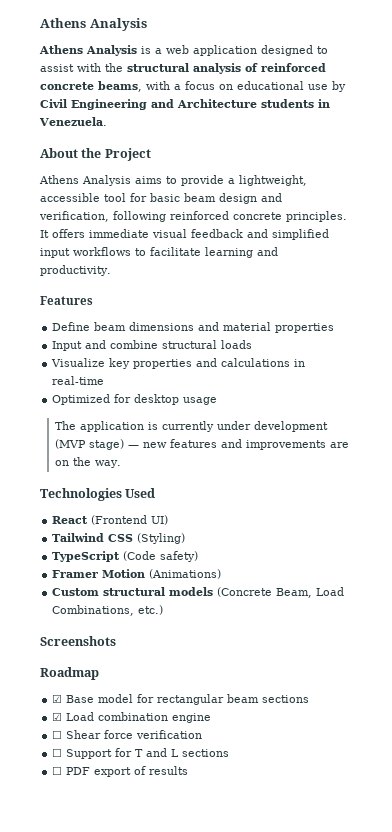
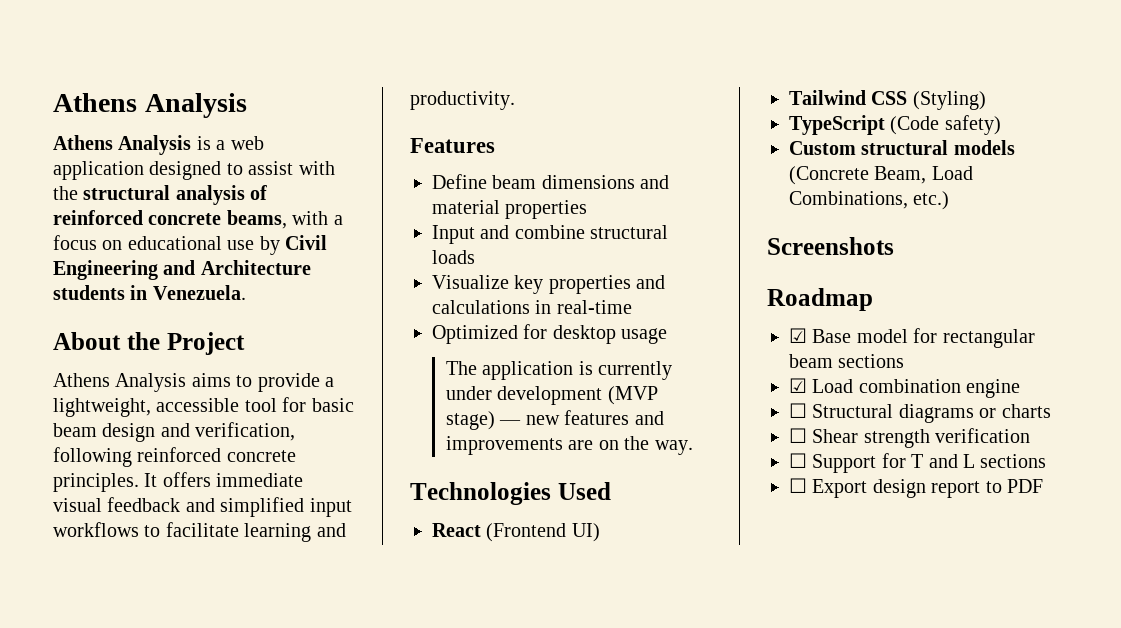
- Framer Motion (Animations)
+ ☐ Structural diagrams or charts
- ☐ Shear force verification
+ ☐ Shear strength verification
- ☐ PDF export of results
+ ☐ Export design report to PDF

